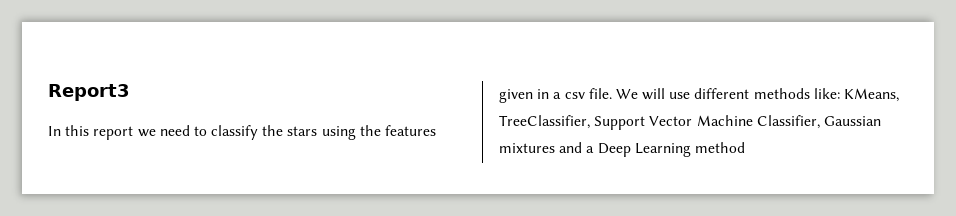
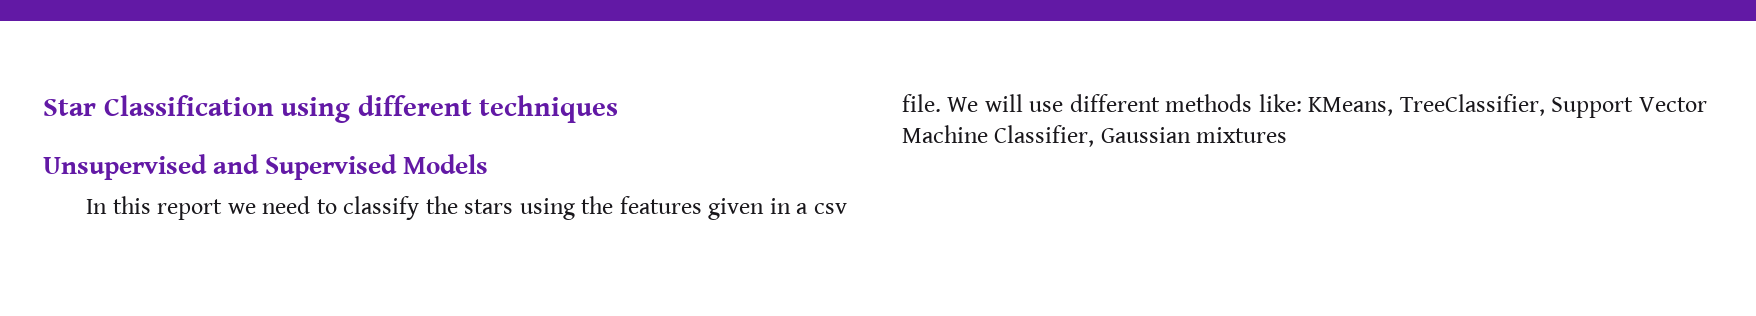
- Report3
+ Star Classification using different techniques
+ Unsupervised and Supervised Models
- We will use different methods like: KMeans, TreeClassifier, Support Vector Machine Classifier, Gaussian mixtures and a Deep Learning method
+ We will use different methods like: KMeans, TreeClassifier, Support Vector Machine Classifier, Gaussian mixtures

